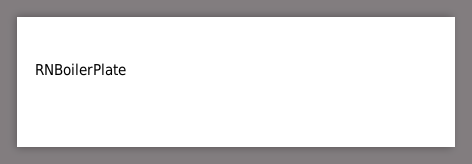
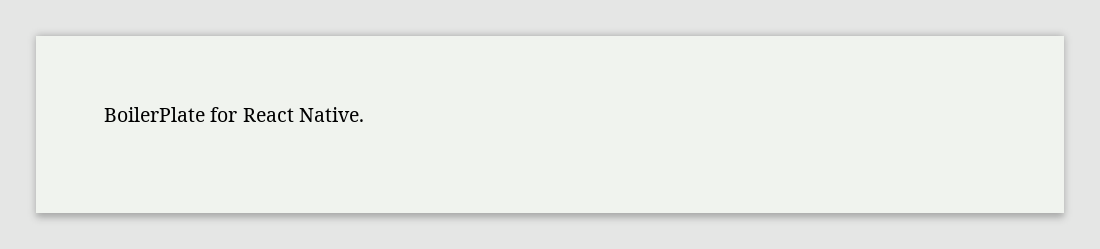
- RNBoilerPlate
+ BoilerPlate for React Native.

